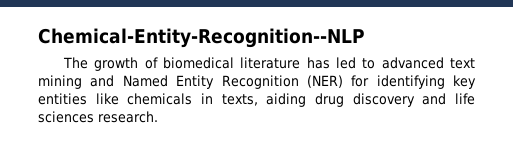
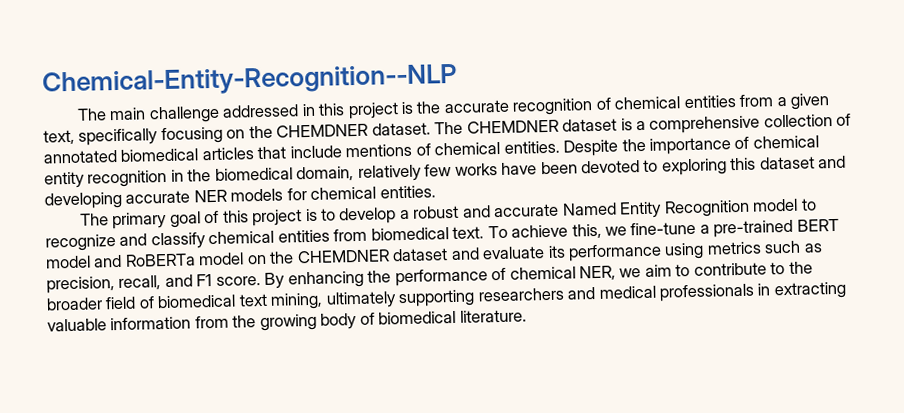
- The growth of biomedical literature has led to advanced text mining and Named Entity Recognition (NER) for identifying key entities like chemicals in texts, aiding drug discovery and life sciences research.
+ The main challenge addressed in this project is the accurate recognition of chemical entities from a given text, specifically focusing on the CHEMDNER dataset. The CHEMDNER dataset is a comprehensive collection of annotated biomedical articles that include mentions of chemical entities. Despite the importance of chemical entity recognition in the biomedical domain, relatively few works have been devoted to exploring this dataset and developing accurate NER models for chemical entities.
+ The primary goal of this project is to develop a robust and accurate Named Entity Recognition model to recognize and classify chemical entities from biomedical text. To achieve this, we fine-tune a pre-trained BERT model and RoBERTa model on the CHEMDNER dataset and evaluate its performance using metrics such as precision, recall, and F1 score. By enhancing the performance of chemical NER, we aim to contribute to the broader field of biomedical text mining, ultimately supporting researchers and medical professionals in extracting valuable information from the growing body of biomedical literature.

